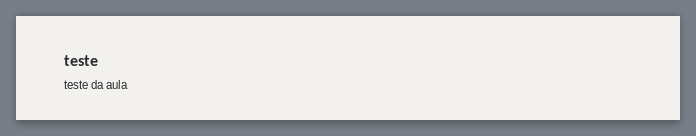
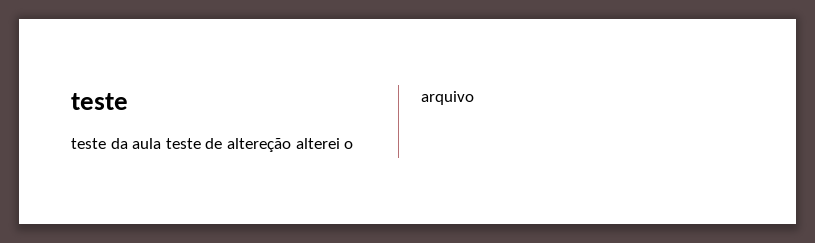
- teste da aula
+ teste da aula teste de altereção alterei o arquivo

